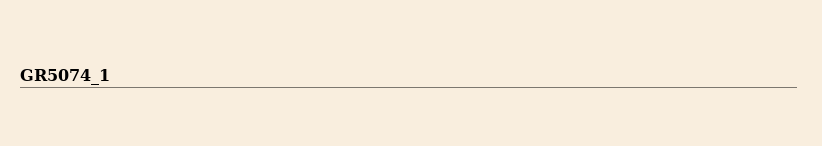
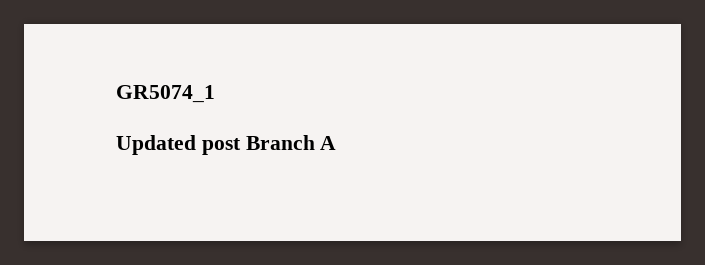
+ Updated post Branch A

